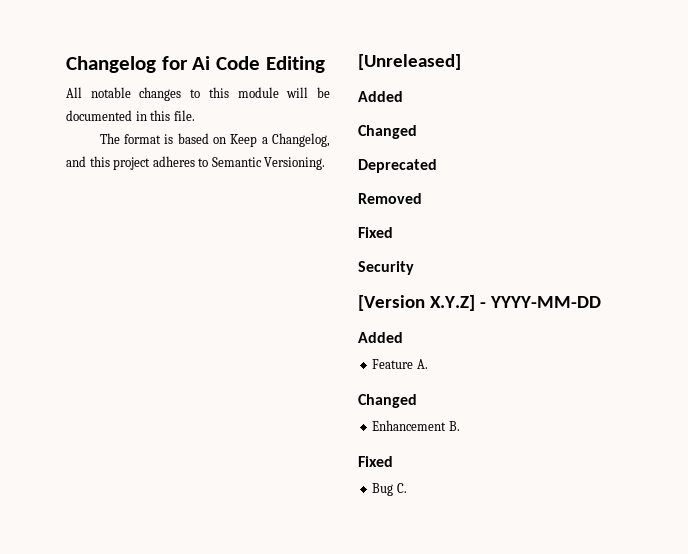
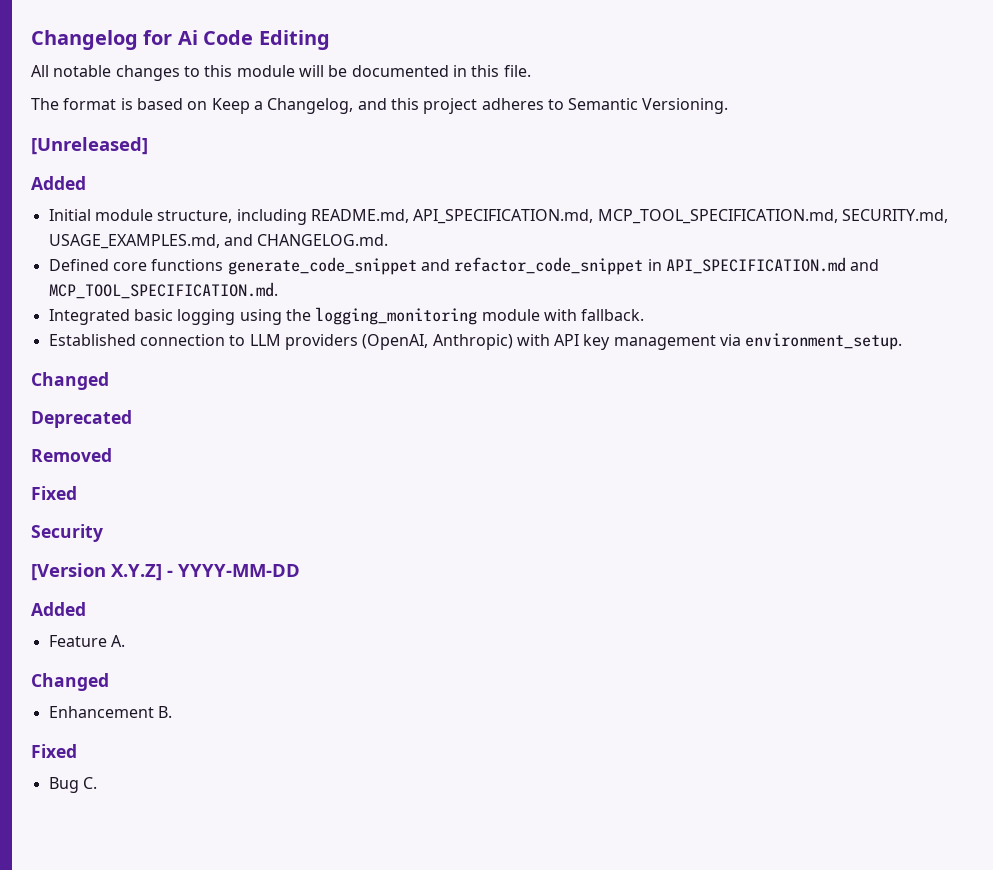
+ Initial module structure, including README.md, API_SPECIFICATION.md, MCP_TOOL_SPECIFICATION.md, SECURITY.md, USAGE_EXAMPLES.md, and CHANGELOG.md.
+ Defined core functions generate_code_snippet and refactor_code_snippet in API_SPECIFICATION.md and MCP_TOOL_SPECIFICATION.md.
+ Integrated basic logging using the logging_monitoring module with fallback.
+ Established connection to LLM providers (OpenAI, Anthropic) with API key management via environment_setup.

